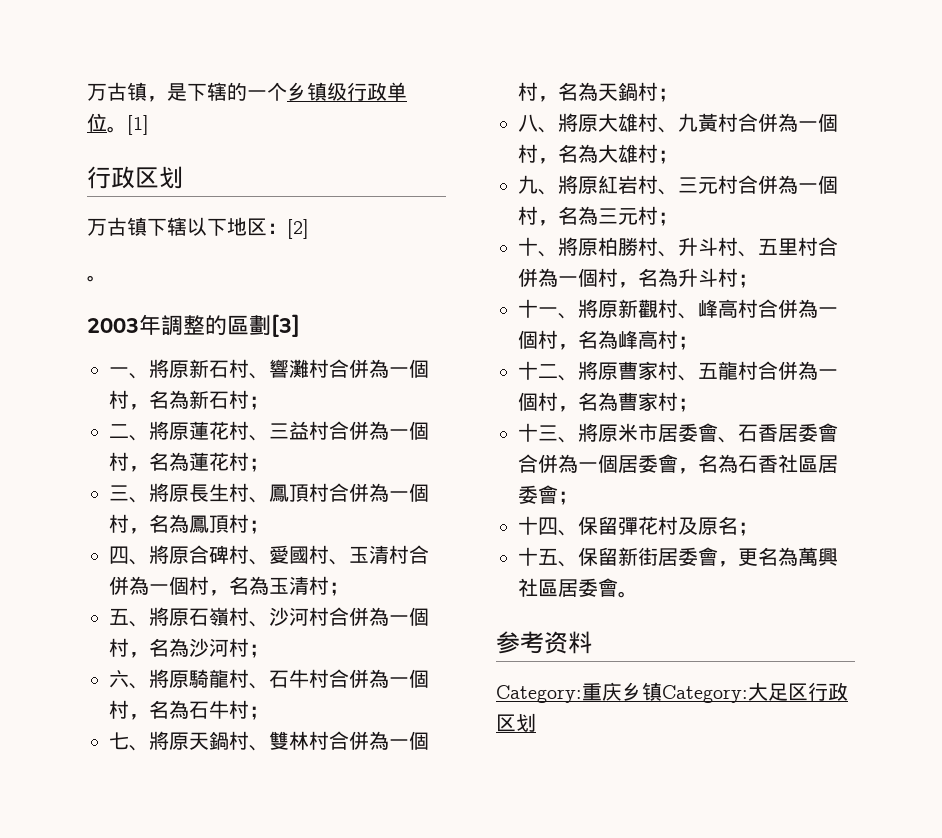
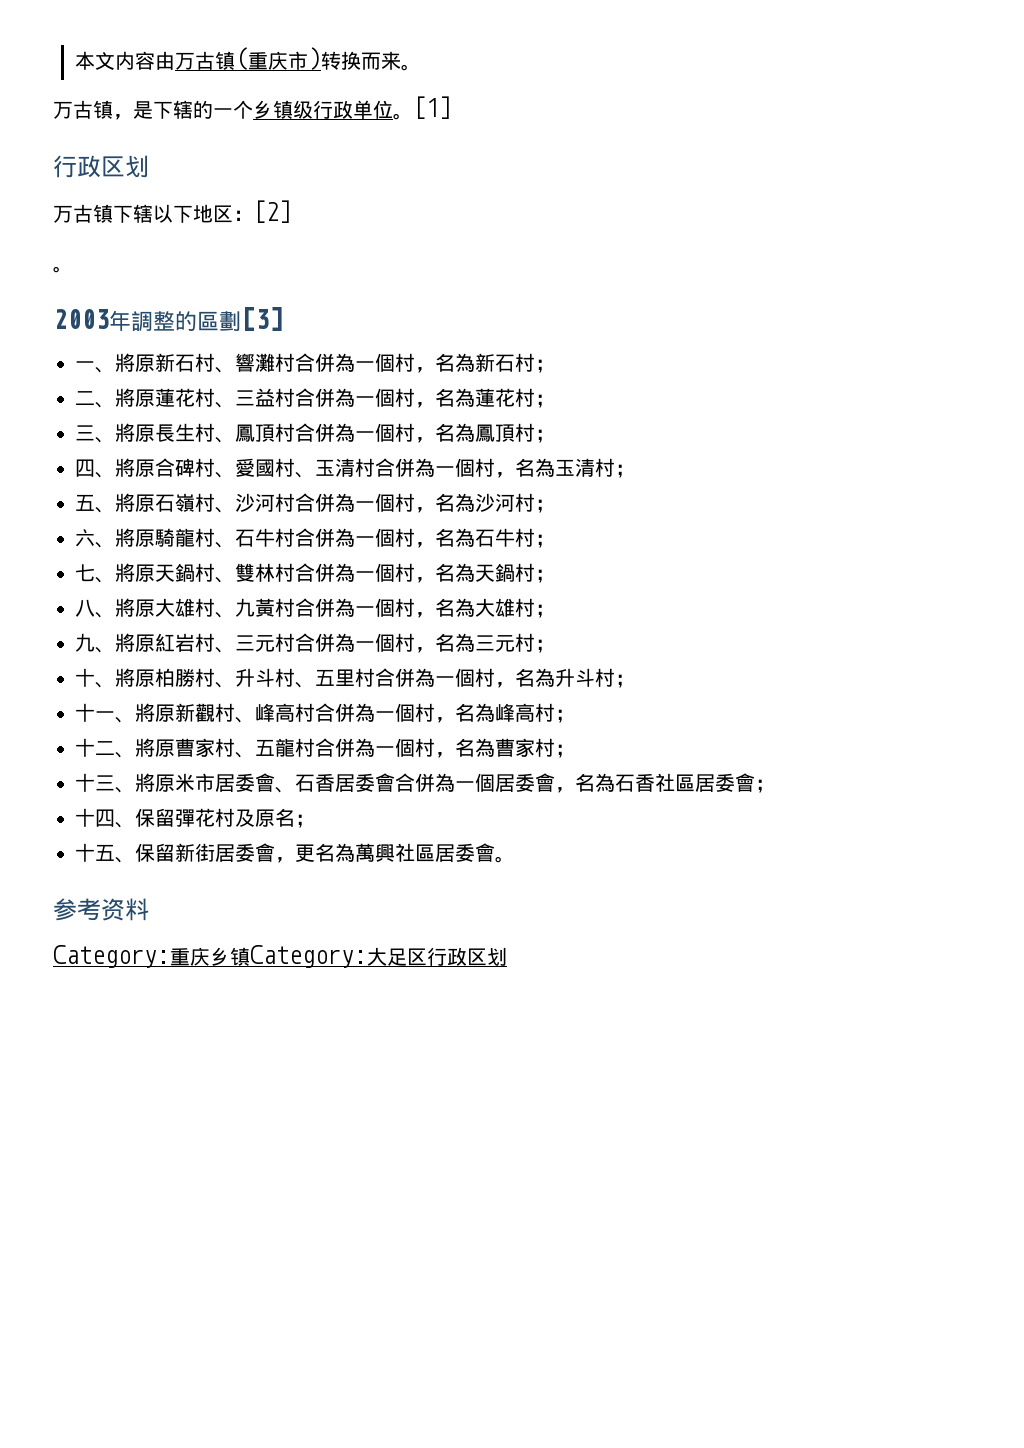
+ 本文内容由万古镇(重庆市)转换而来。

